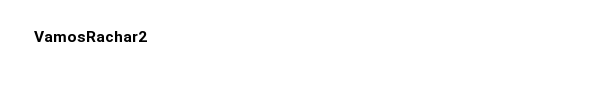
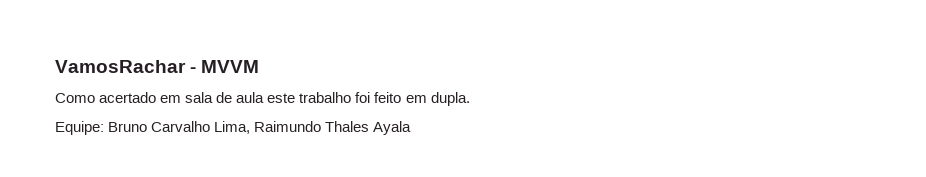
- VamosRachar2
+ VamosRachar - MVVM
+ Como acertado em sala de aula este trabalho foi feito em dupla.
+ Equipe: Bruno Carvalho Lima, Raimundo Thales Ayala

